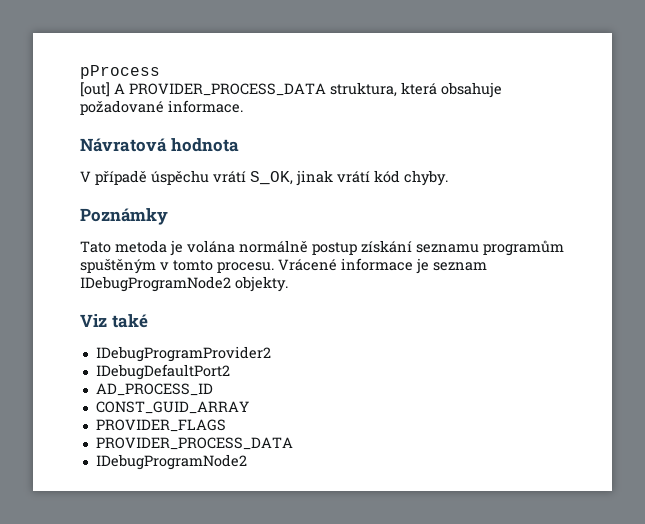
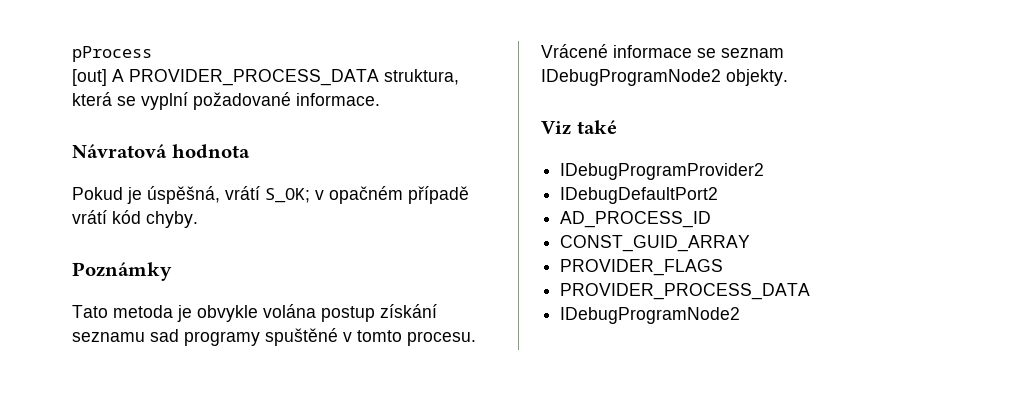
- [out] A PROVIDER_PROCESS_DATA struktura, která obsahuje požadované informace.
+ [out] A PROVIDER_PROCESS_DATA struktura, která se vyplní požadované informace.
- V případě úspěchu vrátí S_OK, jinak vrátí kód chyby.
+ Pokud je úspěšná, vrátí S_OK; v opačném případě vrátí kód chyby.
- Tato metoda je volána normálně postup získání seznamu programům spuštěným v tomto procesu.
+ Tato metoda je obvykle volána postup získání seznamu sad programy spuštěné v tomto procesu.
- Vrácené informace je seznam IDebugProgramNode2 objekty.
+ Vrácené informace se seznam IDebugProgramNode2 objekty.

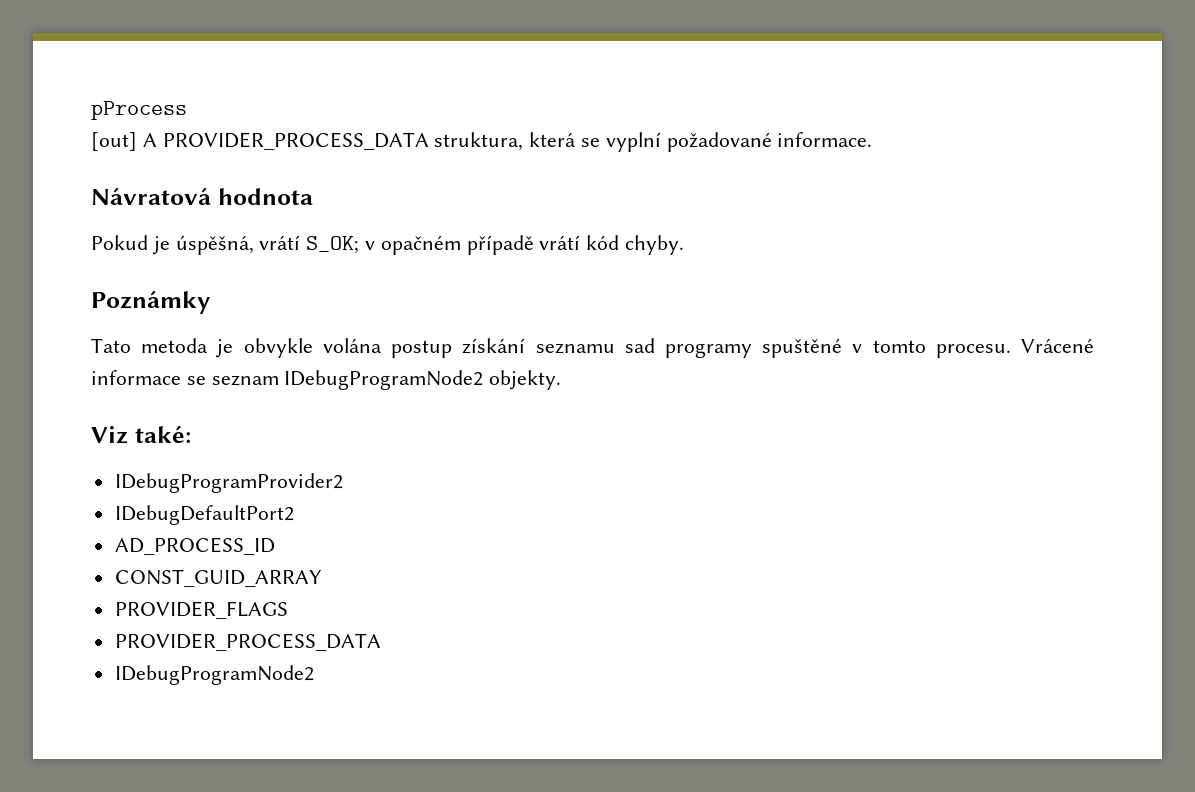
- Viz také
+ Viz také:

